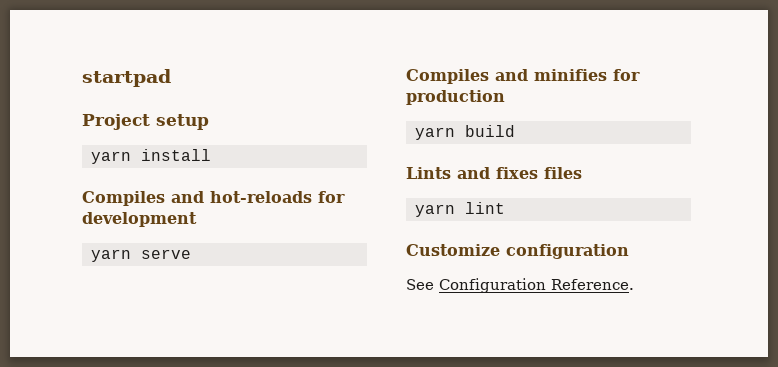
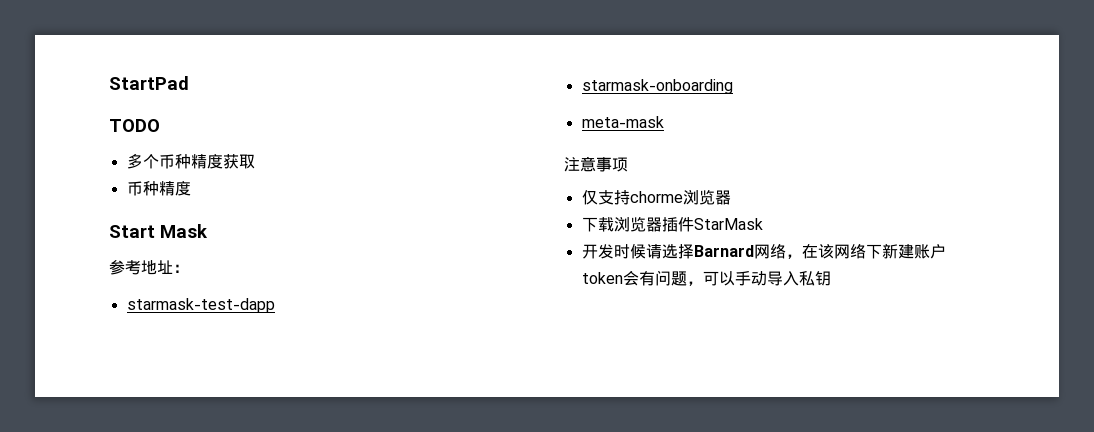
- startpad
- Project setup
- yarn install
- Compiles and hot-reloads for development
- yarn serve
- Compiles and minifies for production
- yarn build
- Lints and fixes files
- yarn lint
- Customize configuration
- See Configuration Reference.
+ StartPad
+ TODO
+ 多个币种精度获取
+ 币种精度
+ Start Mask
+ 参考地址：
+ starmask-test-dapp
+ starmask-onboarding
+ meta-mask
+ 注意事项
+ 仅支持chorme浏览器
+ 下载浏览器插件StarMask
+ 开发时候请选择Barnard网络，在该网络下新建账户token会有问题，可以手动导入私钥

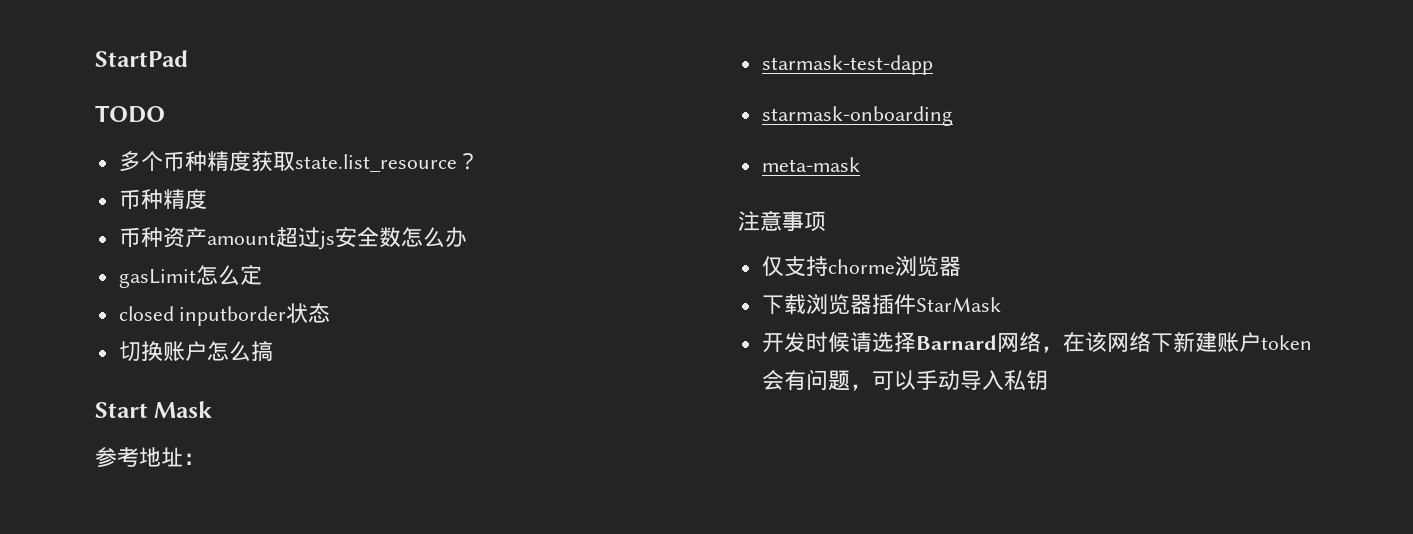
- 多个币种精度获取
+ 多个币种精度获取state.list_resource？
  币种精度
+ 币种资产amount超过js安全数怎么办
+ gasLimit怎么定
+ closed inputborder状态
+ 切换账户怎么搞

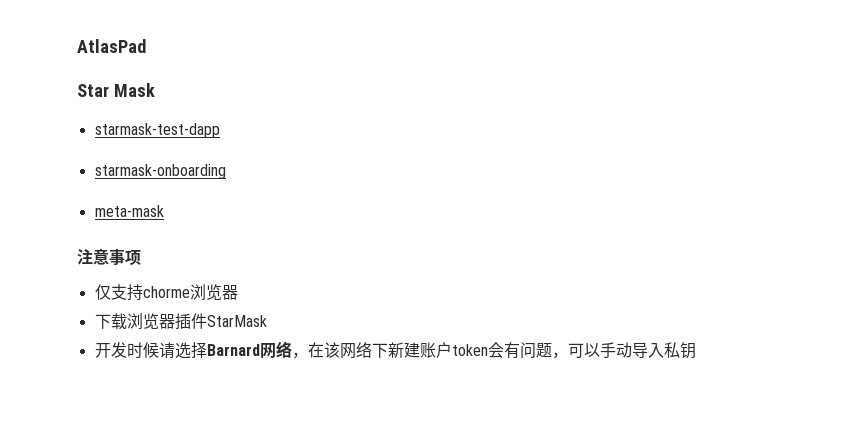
- StartPad
- TODO
- 多个币种精度获取state.list_resource？
- 币种精度
- 币种资产amount超过js安全数怎么办
- gasLimit怎么定
- closed inputborder状态
- 切换账户怎么搞
- Start Mask
+ AtlasPad
+ Star Mask
- 参考地址：

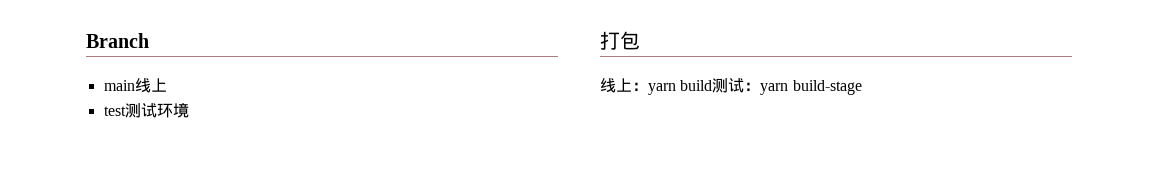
- AtlasPad
- Star Mask
- starmask-test-dapp
- starmask-onboarding
- meta-mask
- 注意事项
- 仅支持chorme浏览器
- 下载浏览器插件StarMask
- 开发时候请选择Barnard网络，在该网络下新建账户token会有问题，可以手动导入私钥
+ Branch
+ main线上
+ test测试环境
+ 打包
+ 线上：yarn build测试：yarn build-stage

